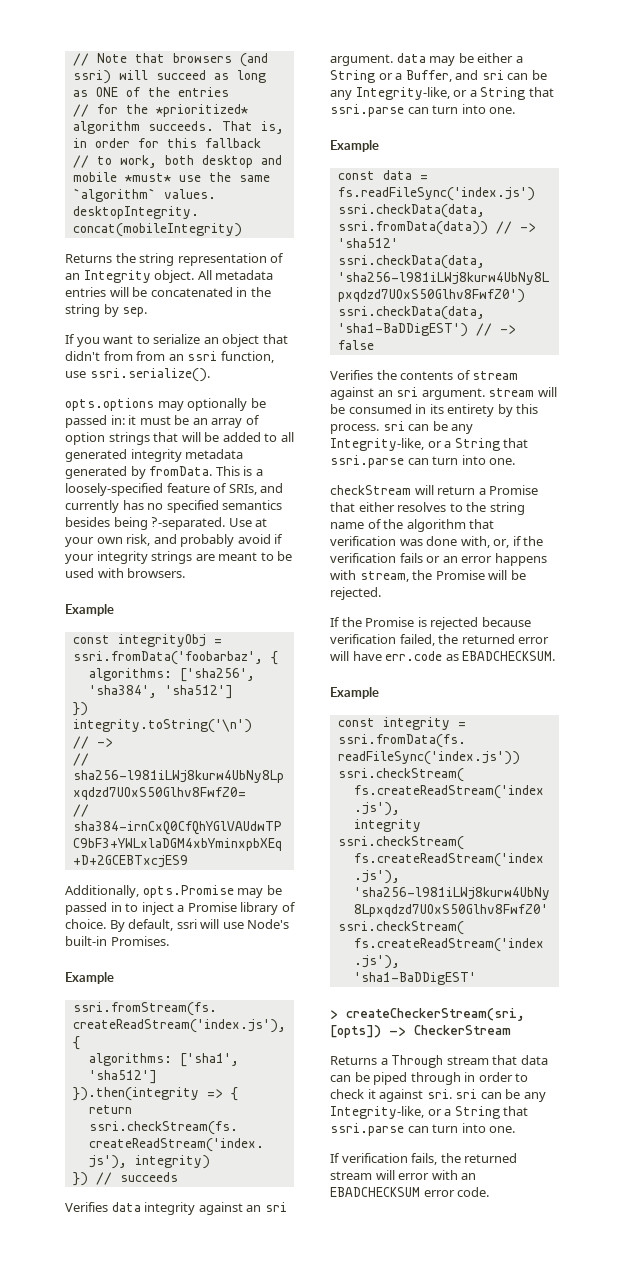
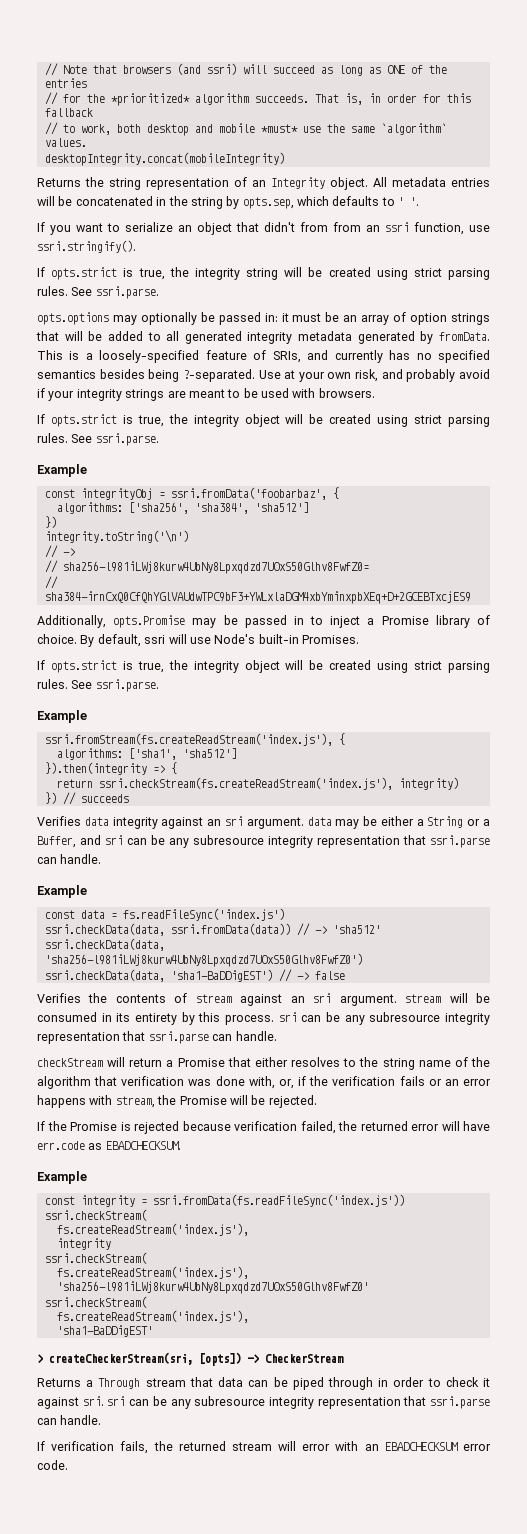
- All metadata entries will be concatenated in the string by sep.
+ All metadata entries will be concatenated in the string by opts.sep, which defaults to ' '.
- If you want to serialize an object that didn't from from an ssri function, use ssri.serialize().
+ If you want to serialize an object that didn't from from an ssri function, use ssri.stringify().
+ If opts.strict is true, the integrity string will be created using strict parsing rules. See ssri.parse.
  Use at your own risk, and probably avoid if your integrity strings are meant to be used with browsers.
+ If opts.strict is true, the integrity object will be created using strict parsing rules. See ssri.parse.
  By default, ssri will use Node's built-in Promises.
+ If opts.strict is true, the integrity object will be created using strict parsing rules. See ssri.parse.
- Verifies data integrity against an sri argument. data may be either a String or a Buffer, and sri can be any Integrity-like, or a String that ssri.parse can turn into one.
+ Verifies data integrity against an sri argument. data may be either a String or a Buffer, and sri can be any subresource integrity representation that ssri.parse can handle.
- Verifies the contents of stream against an sri argument. stream will be consumed in its entirety by this process. sri can be any Integrity-like, or a String that ssri.parse can turn into one.
+ Verifies the contents of stream against an sri argument. stream will be consumed in its entirety by this process. sri can be any subresource integrity representation that ssri.parse can handle.
- Returns a Through stream that data can be piped through in order to check it against sri. sri can be any Integrity-like, or a String that ssri.parse can turn into one.
+ Returns a Through stream that data can be piped through in order to check it against sri. sri can be any subresource integrity representation that ssri.parse can handle.

